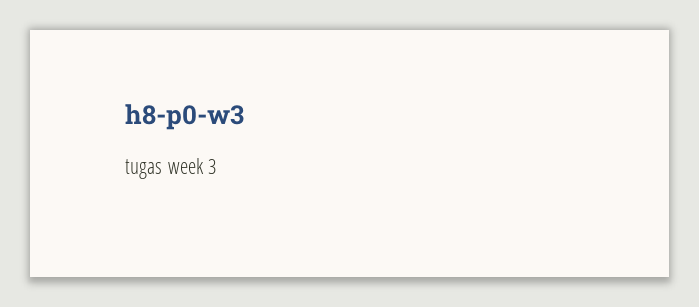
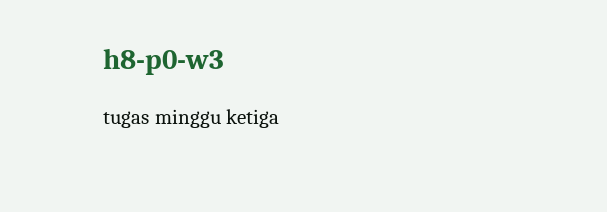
- tugas week 3
+ tugas minggu ketiga

